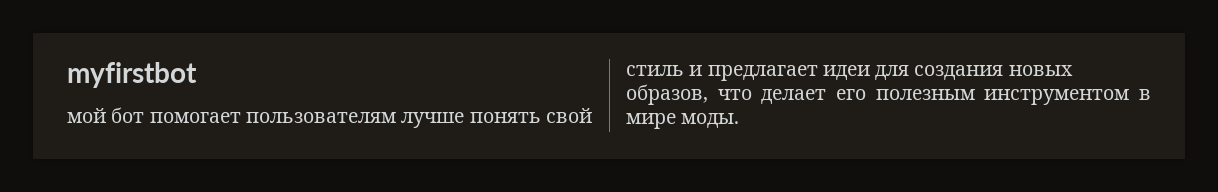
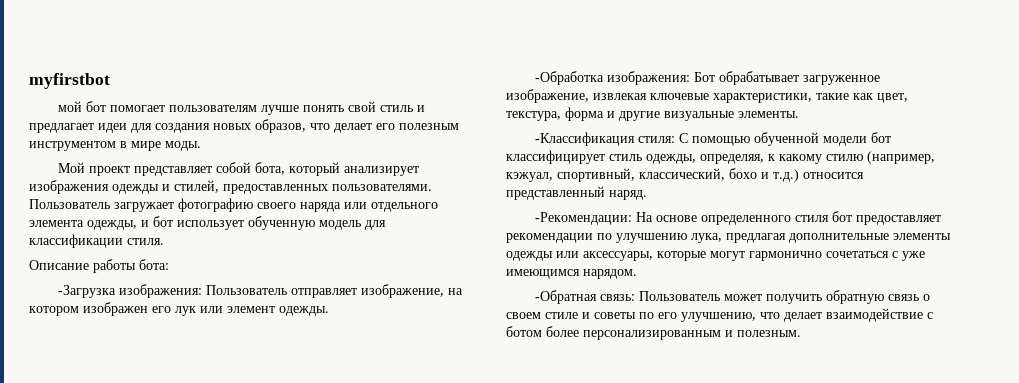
+ Мой проект представляет собой бота, который анализирует изображения одежды и стилей, предоставленных пользователями. Пользователь загружает фотографию своего наряда или отдельного элемента одежды, и бот использует обученную модель для классификации стиля.
+ Описание работы бота:
+ -Загрузка изображения: Пользователь отправляет изображение, на котором изображен его лук или элемент одежды.
+ -Обработка изображения: Бот обрабатывает загруженное изображение, извлекая ключевые характеристики, такие как цвет, текстура, форма и другие визуальные элементы.
+ -Классификация стиля: С помощью обученной модели бот классифицирует стиль одежды, определяя, к какому стилю (например, кэжуал, спортивный, классический, бохо и т.д.) относится представленный наряд.
+ -Рекомендации: На основе определенного стиля бот предоставляет рекомендации по улучшению лука, предлагая дополнительные элементы одежды или аксессуары, которые могут гармонично сочетаться с уже имеющимся нарядом.
+ -Обратная связь: Пользователь может получить обратную связь о своем стиле и советы по его улучшению, что делает взаимодействие с ботом более персонализированным и полезным.

